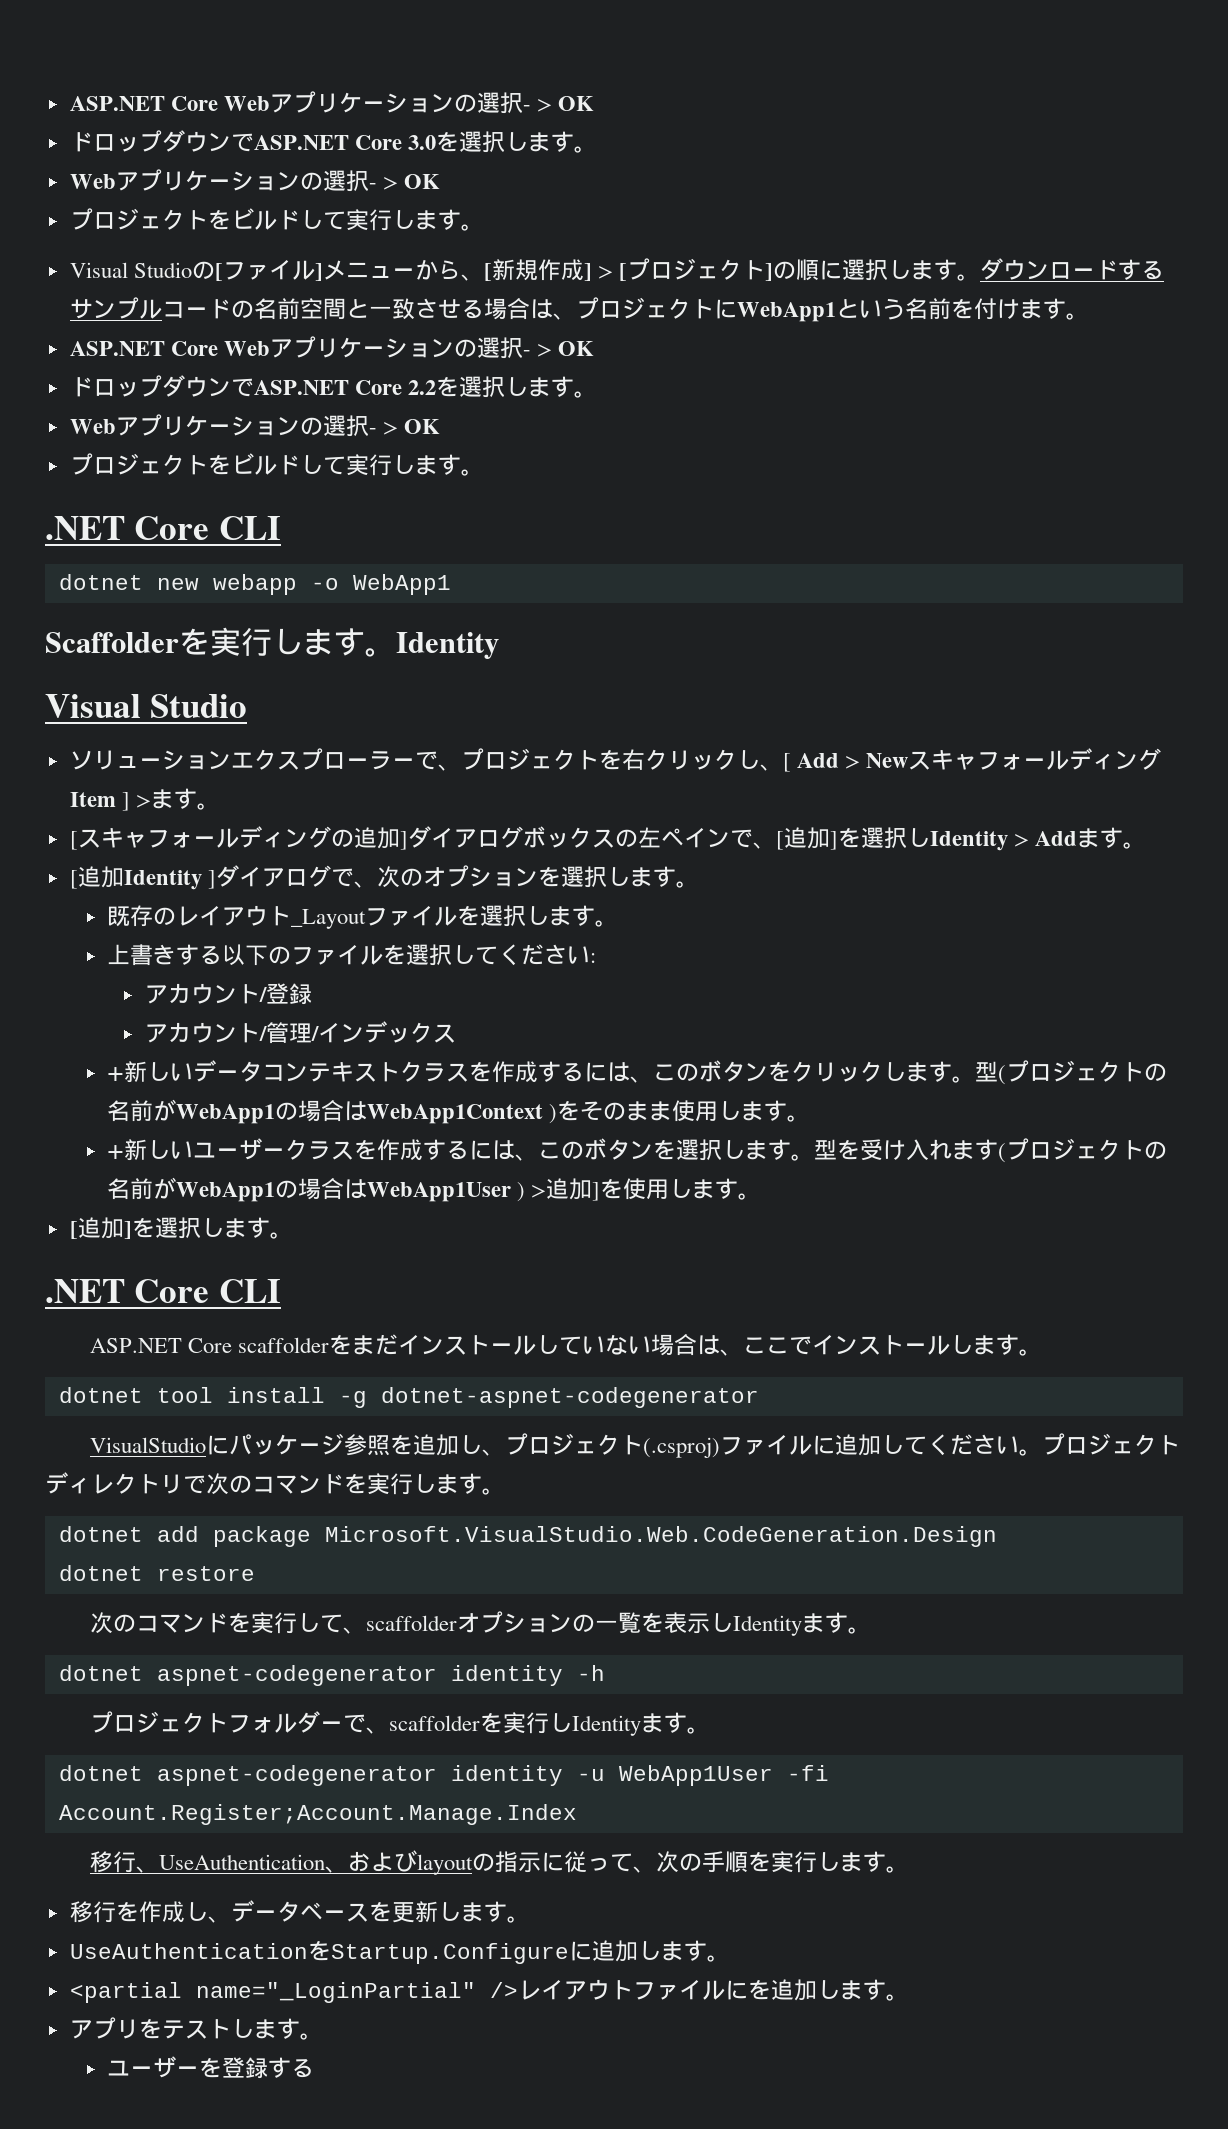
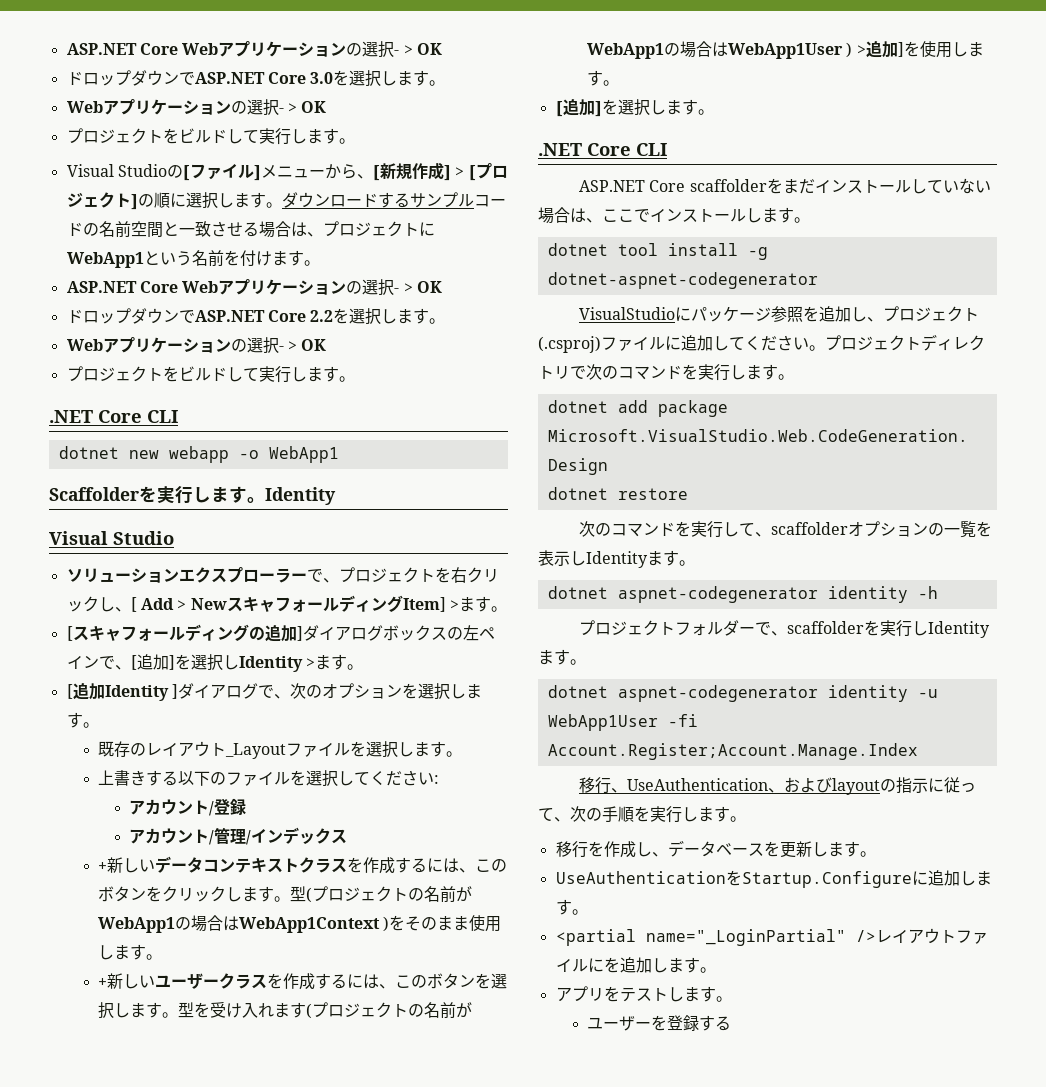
- ソリューションエクスプローラーで、プロジェクトを右クリックし、[ Add > NewスキャフォールディングItem ] >ます。
+ ソリューションエクスプローラーで、プロジェクトを右クリックし、[ Add > NewスキャフォールディングItem] >ます。
- [スキャフォールディングの追加]ダイアログボックスの左ペインで、[追加]を選択しIdentity > Addます。
+ [スキャフォールディングの追加]ダイアログボックスの左ペインで、[追加]を選択しIdentity >ます。

